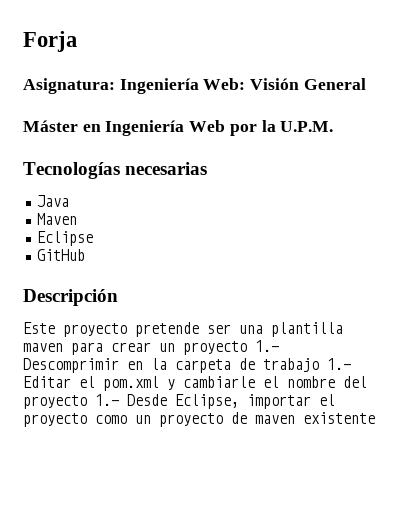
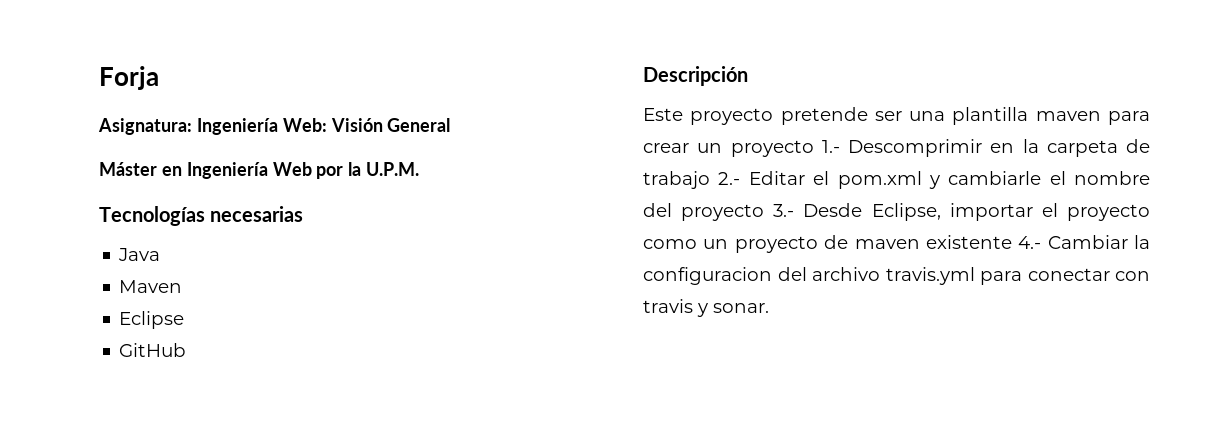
- Este proyecto pretende ser una plantilla maven para crear un proyecto 1.- Descomprimir en la carpeta de trabajo 1.- Editar el pom.xml y cambiarle el nombre del proyecto 1.- Desde Eclipse, importar el proyecto como un proyecto de maven existente
+ Este proyecto pretende ser una plantilla maven para crear un proyecto 1.- Descomprimir en la carpeta de trabajo 2.- Editar el pom.xml y cambiarle el nombre del proyecto 3.- Desde Eclipse, importar el proyecto como un proyecto de maven existente 4.- Cambiar la configuracion del archivo travis.yml para conectar con travis y sonar.

